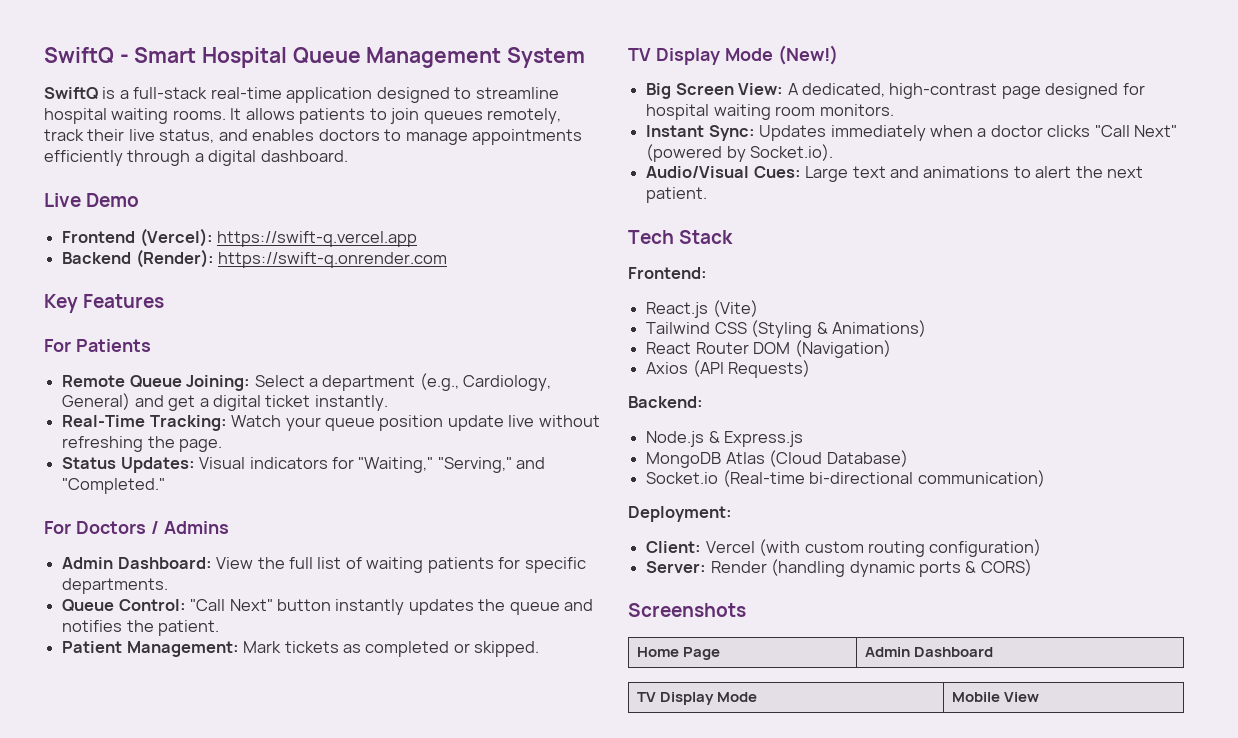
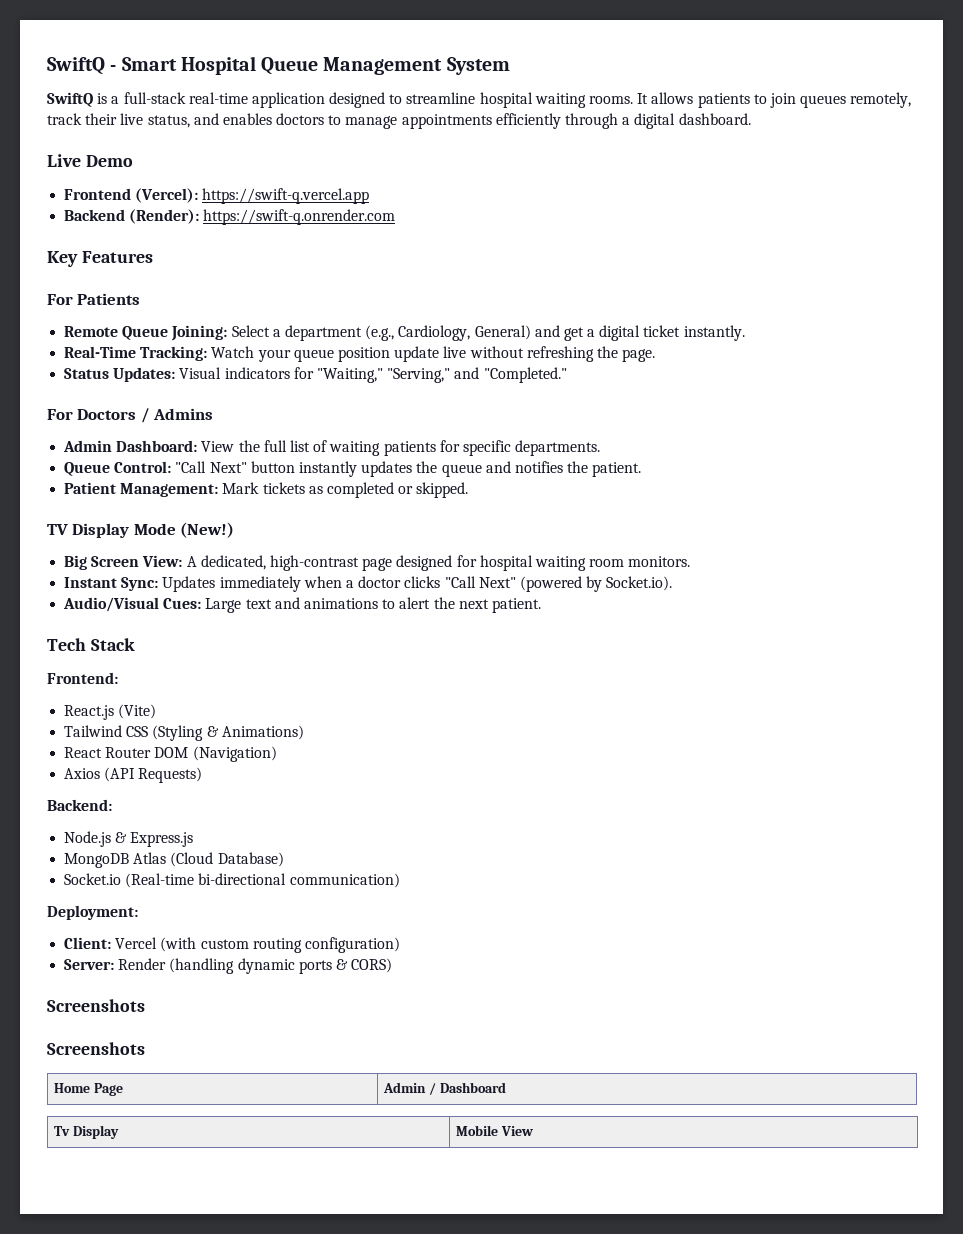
  Server: Render (handling dynamic ports & CORS)
+ Screenshots
- Home Page | Admin Dashboard
+ Home Page | Admin / Dashboard
- TV Display Mode | Mobile View
+ Tv Display | Mobile View

